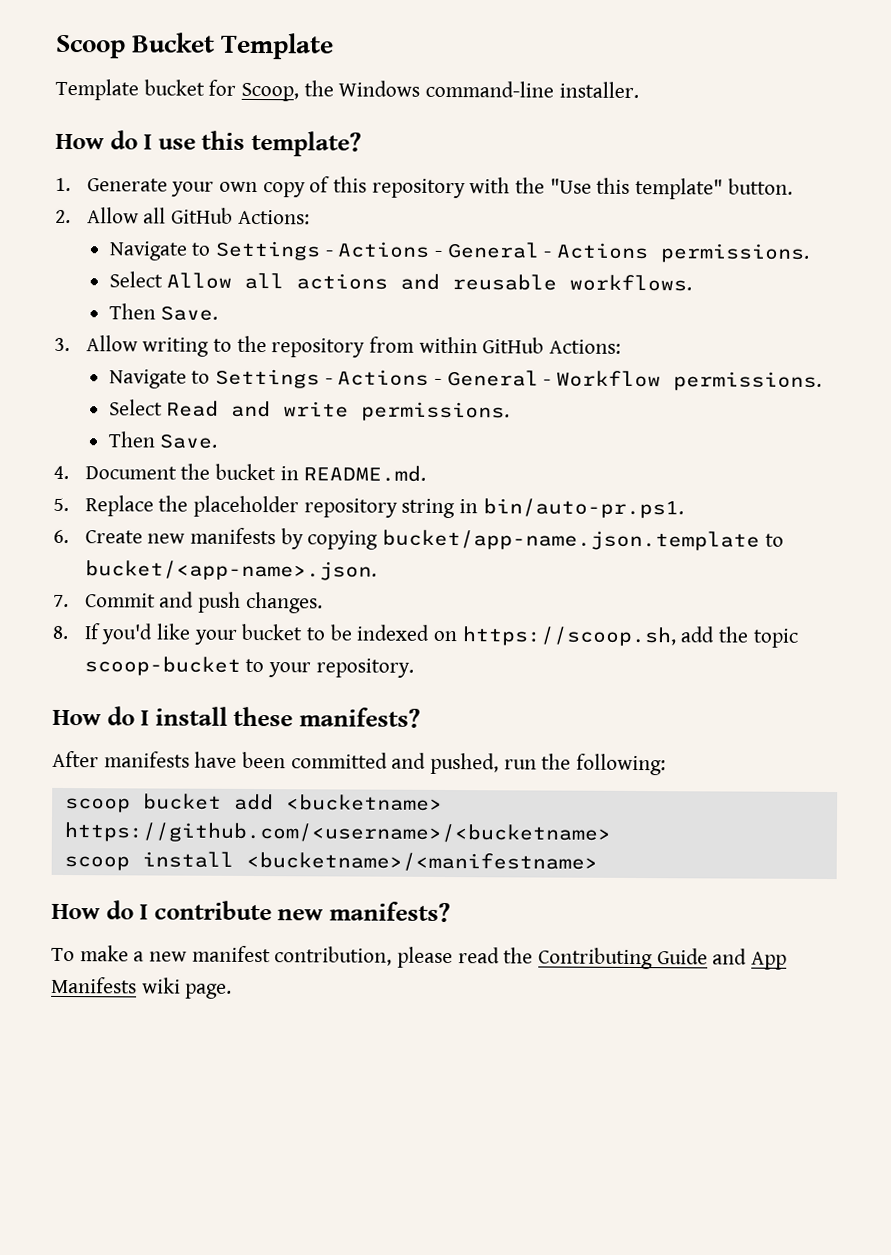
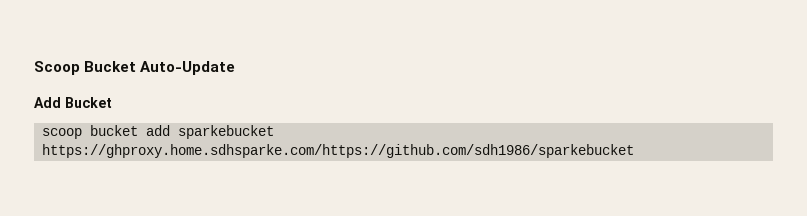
- Scoop Bucket Template
- Template bucket for Scoop, the Windows command-line installer.
- How do I use this template?
- 1. Generate your own copy of this repository with the "Use this template" button.
- 2. Allow all GitHub Actions:
- Navigate to Settings - Actions - General - Actions permissions.
- Select Allow all actions and reusable workflows.
- Then Save.
- 3. Allow writing to the repository from within GitHub Actions:
- Navigate to Settings - Actions - General - Workflow permissions.
- Select Read and write permissions.
- Then Save.
- 4. Document the bucket in README.md.
- 5. Replace the placeholder repository string in bin/auto-pr.ps1.
- 6. Create new manifests by copying bucket/app-name.json.template to bucket/<app-name>.json.
- 7. Commit and push changes.
- 8. If you'd like your bucket to be indexed on https://scoop.sh, add the topic scoop-bucket to your repository.
- How do I install these manifests?
- After manifests have been committed and pushed, run the following:
- scoop bucket add <bucketname> https://github.com/<username>/<bucketname>
- scoop install <bucketname>/<manifestname>
- How do I contribute new manifests?
- To make a new manifest contribution, please read the Contributing Guide and App Manifests wiki page.
+ Scoop Bucket Auto-Update
+ Add Bucket
+ scoop bucket add sparkebucket https://ghproxy.home.sdhsparke.com/https://github.com/sdh1986/sparkebucket

